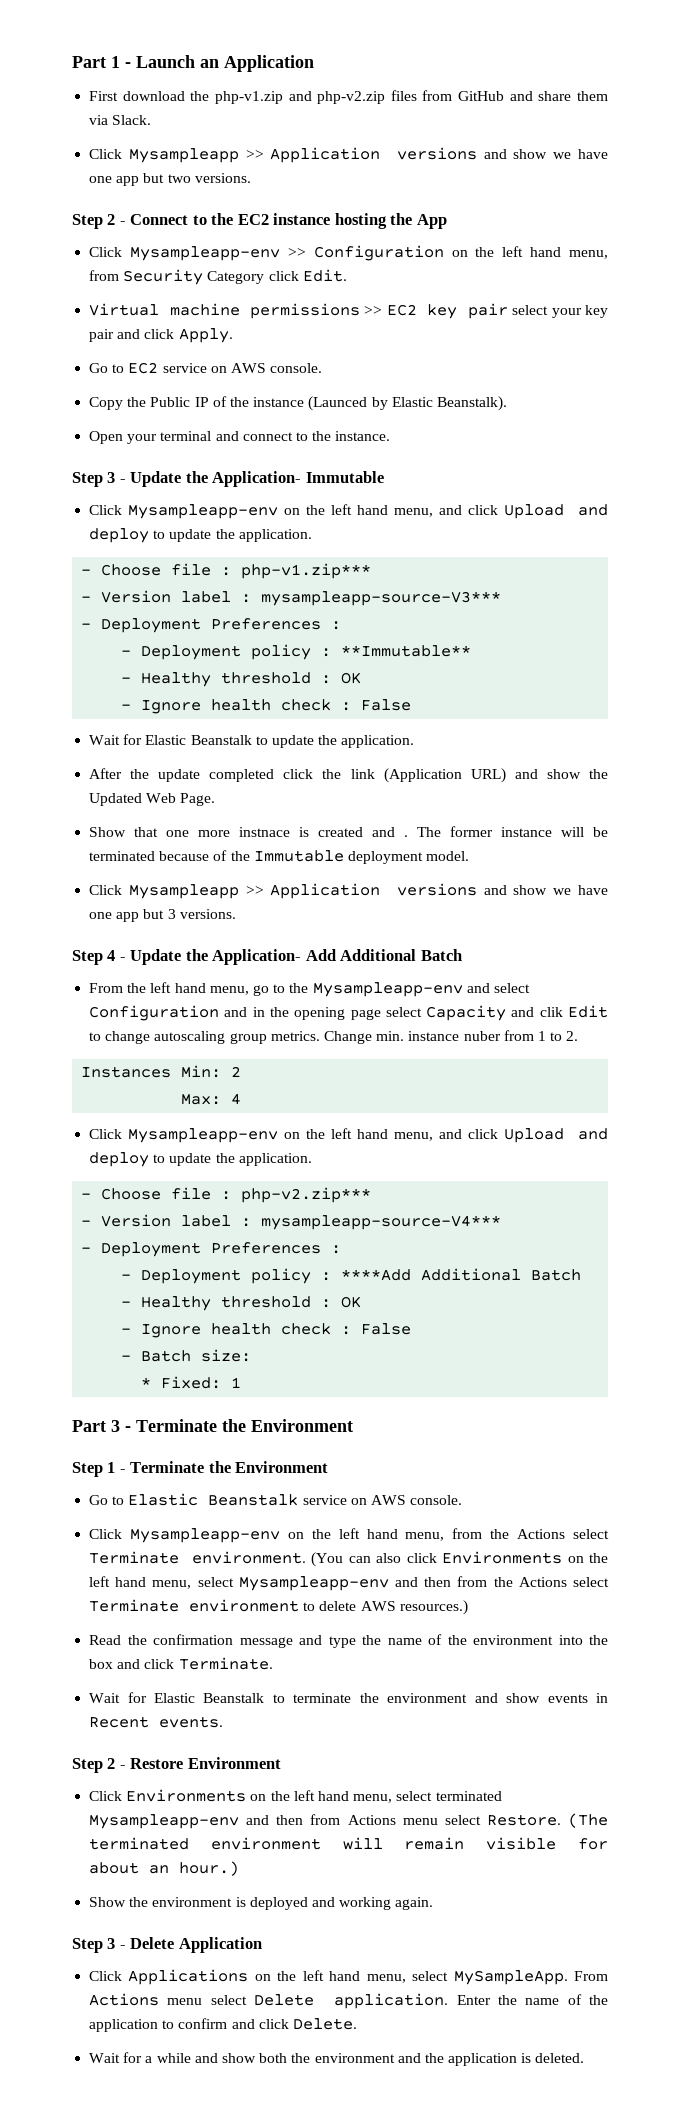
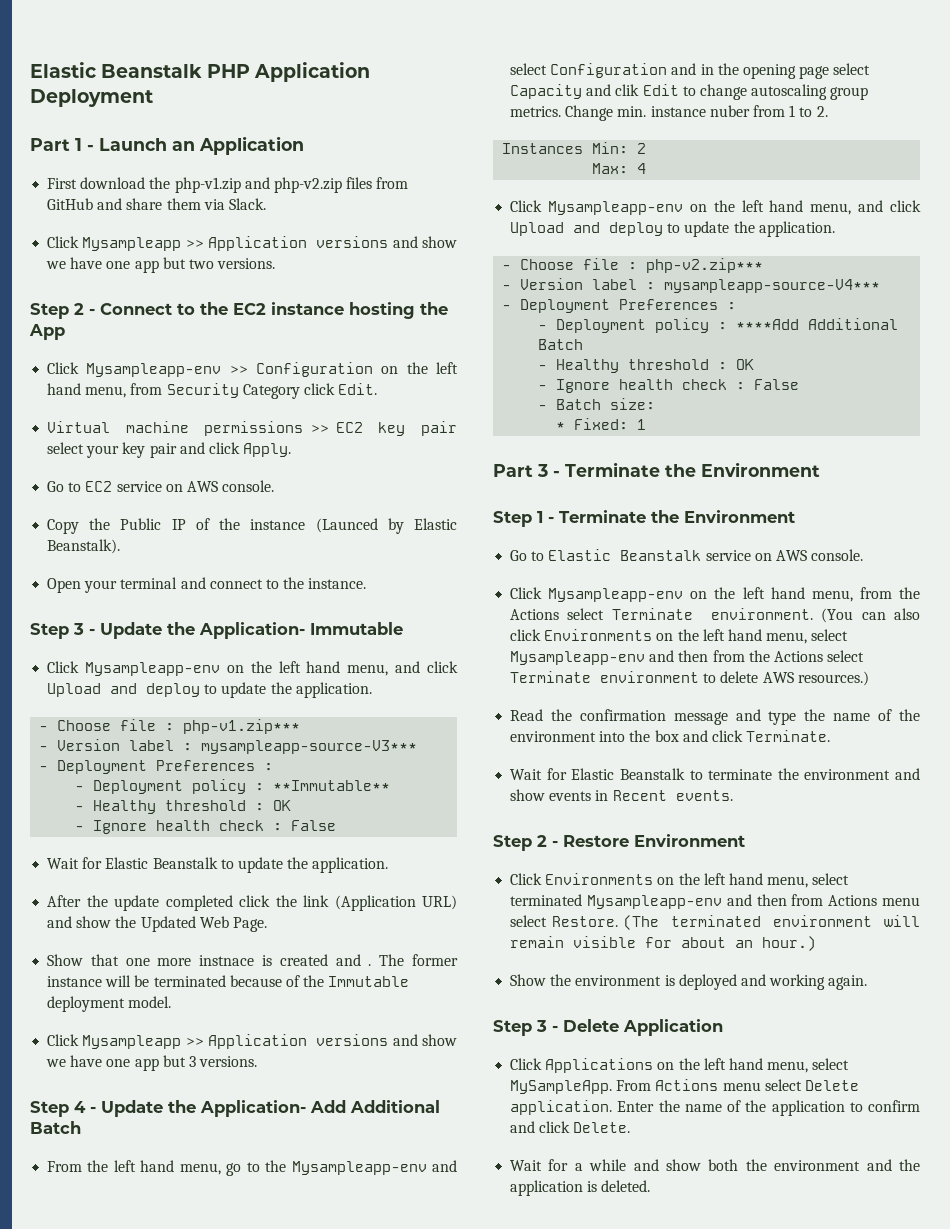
+ Elastic Beanstalk PHP Application Deployment

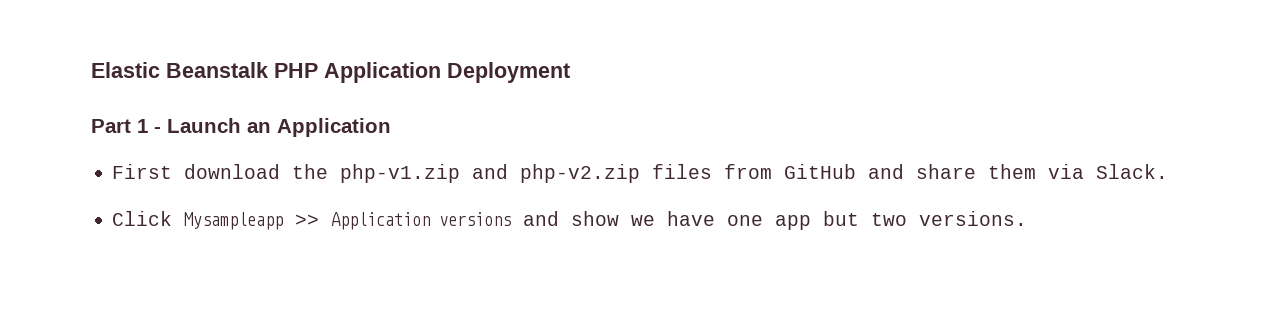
- Step 2 - Connect to the EC2 instance hosting the App
- Click Mysampleapp-env >> Configuration on the left hand menu, from Security Category click Edit.
- Virtual machine permissions >> EC2 key pair select your key pair and click Apply.
- Go to EC2 service on AWS console.
- Copy the Public IP of the instance (Launced by Elastic Beanstalk).
- Open your terminal and connect to the instance.
- Step 3 - Update the Application- Immutable
- Click Mysampleapp-env on the left hand menu, and click Upload and deploy to update the application.
- - Choose file : php-v1.zip***
- - Version label : mysampleapp-source-V3***
- - Deployment Preferences :
- - Deployment policy : **Immutable**
- - Healthy threshold : OK
- - Ignore health check : False
- Wait for Elastic Beanstalk to update the application.
- After the update completed click the link (Application URL) and show the Updated Web Page.
- Show that one more instnace is created and . The former instance will be terminated because of the Immutable deployment model.
- Click Mysampleapp >> Application versions and show we have one app but 3 versions.
- Step 4 - Update the Application- Add Additional Batch
- From the left hand menu, go to the Mysampleapp-env and select Configuration and in the opening page select Capacity and clik Edit to change autoscaling group metrics. Change min. instance nuber from 1 to 2.
- Instances Min: 2
- Max: 4
- Click Mysampleapp-env on the left hand menu, and click Upload and deploy to update the application.
- - Choose file : php-v2.zip***
- - Version label : mysampleapp-source-V4***
- - Deployment Preferences :
- - Deployment policy : ****Add Additional Batch
- - Healthy threshold : OK
- - Ignore health check : False
- - Batch size:
- * Fixed: 1
- Part 3 - Terminate the Environment
- Step 1 - Terminate the Environment
- Go to Elastic Beanstalk service on AWS console.
- Click Mysampleapp-env on the left hand menu, from the Actions select Terminate environment. (You can also click Environments on the left hand menu, select Mysampleapp-env and then from the Actions select Terminate environment to delete AWS resources.)
- Read the confirmation message and type the name of the environment into the box and click Terminate.
- Wait for Elastic Beanstalk to terminate the environment and show events in Recent events.
- Step 2 - Restore Environment
- Click Environments on the left hand menu, select terminated Mysampleapp-env and then from Actions menu select Restore. (The terminated environment will remain visible for about an hour.)
- Show the environment is deployed and working again.
- Step 3 - Delete Application
- Click Applications on the left hand menu, select MySampleApp. From Actions menu select Delete application. Enter the name of the application to confirm and click Delete.
- Wait for a while and show both the environment and the application is deleted.

